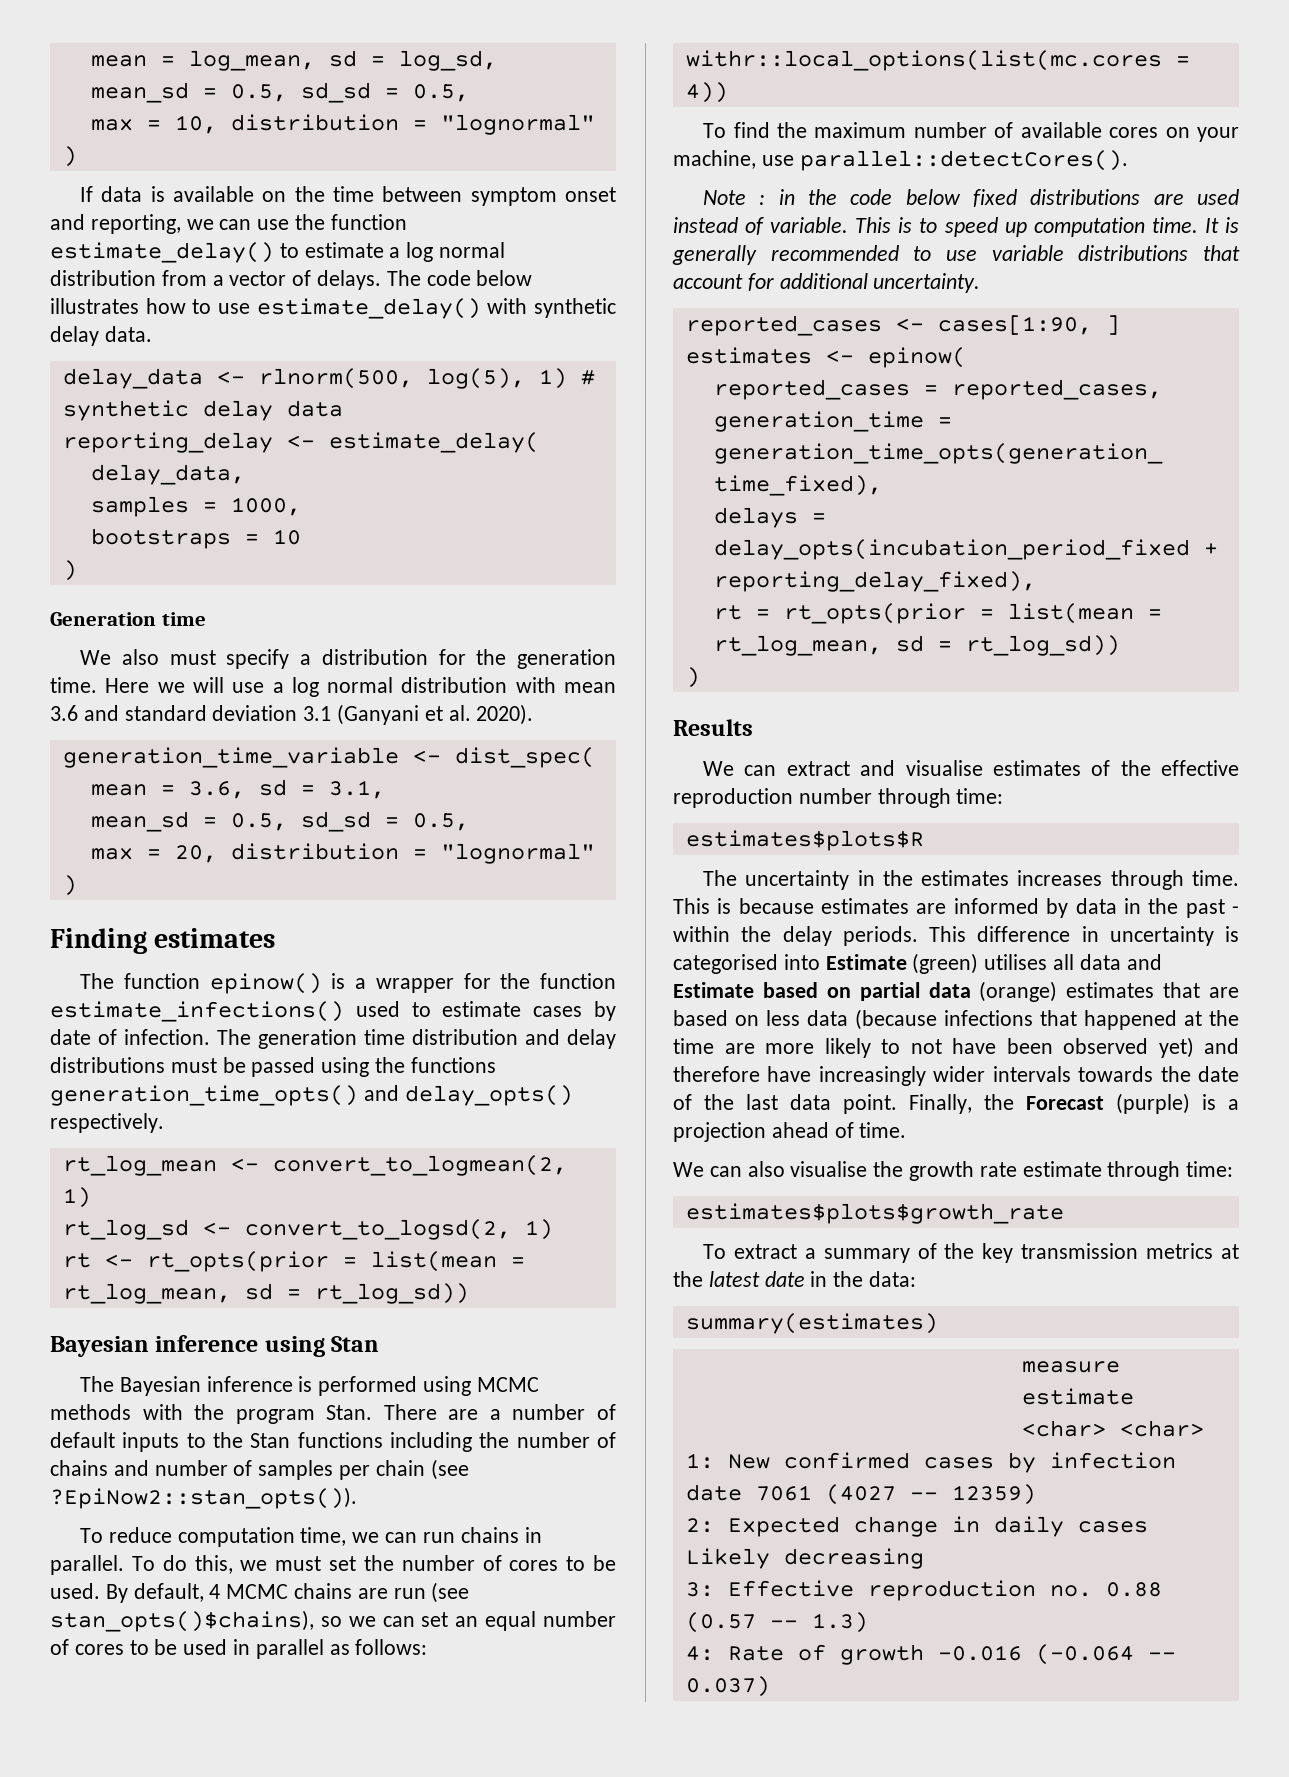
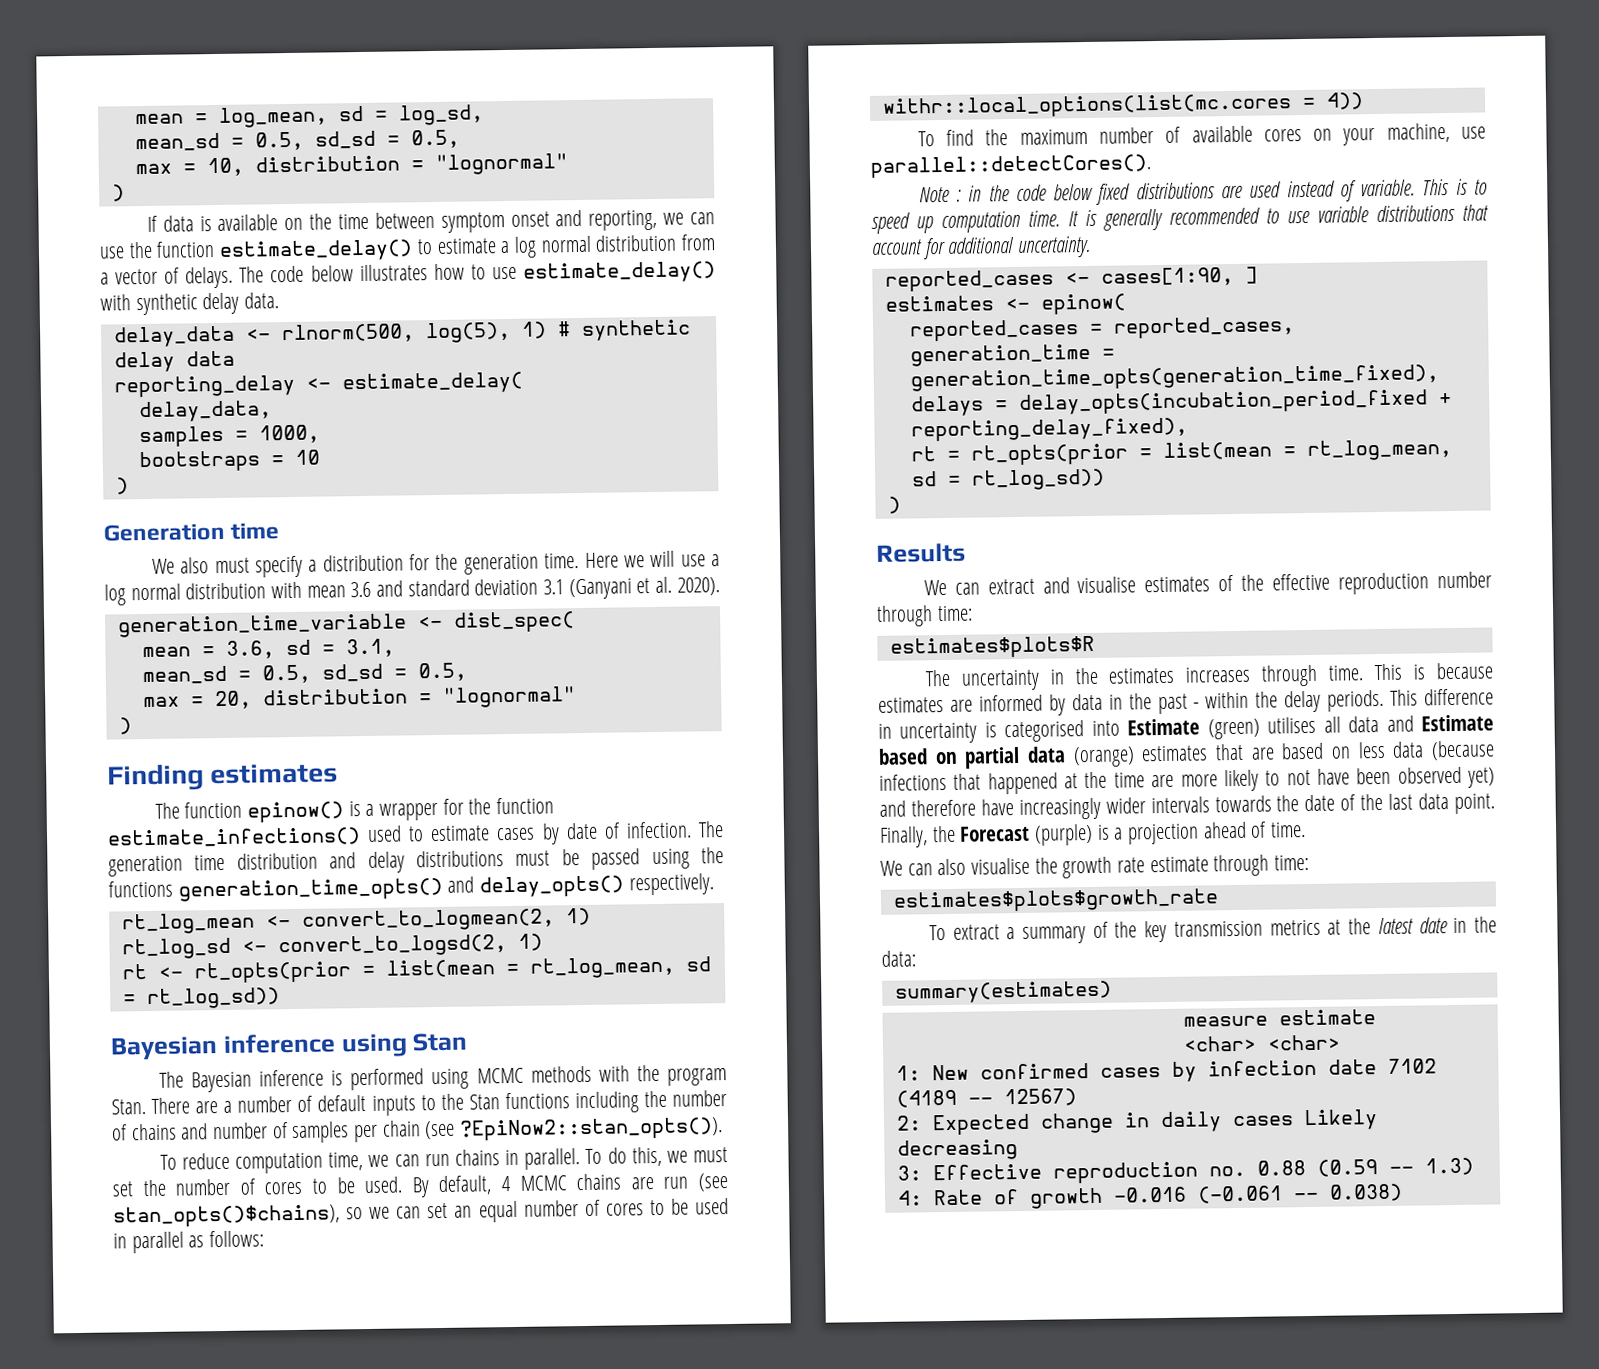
- 1: New confirmed cases by infection date 7061 (4027 -- 12359)
+ 1: New confirmed cases by infection date 7102 (4189 -- 12567)
- 3: Effective reproduction no. 0.88 (0.57 -- 1.3)
+ 3: Effective reproduction no. 0.88 (0.59 -- 1.3)
- 4: Rate of growth -0.016 (-0.064 -- 0.037)
+ 4: Rate of growth -0.016 (-0.061 -- 0.038)

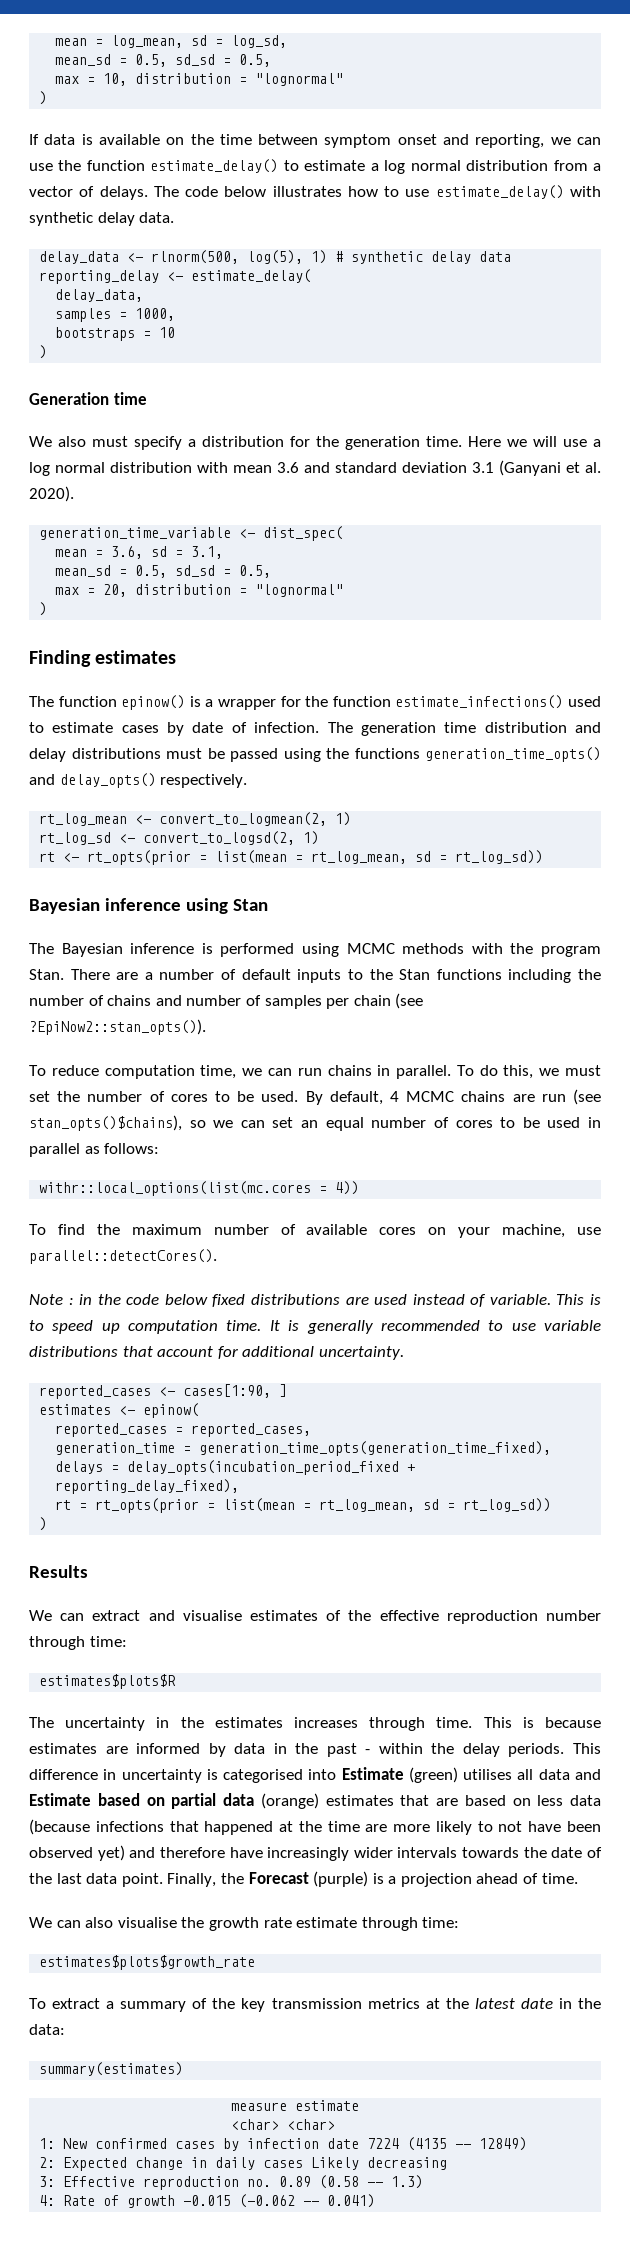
- 1: New confirmed cases by infection date 7102 (4189 -- 12567)
+ 1: New confirmed cases by infection date 7224 (4135 -- 12849)
- 3: Effective reproduction no. 0.88 (0.59 -- 1.3)
+ 3: Effective reproduction no. 0.89 (0.58 -- 1.3)
- 4: Rate of growth -0.016 (-0.061 -- 0.038)
+ 4: Rate of growth -0.015 (-0.062 -- 0.041)

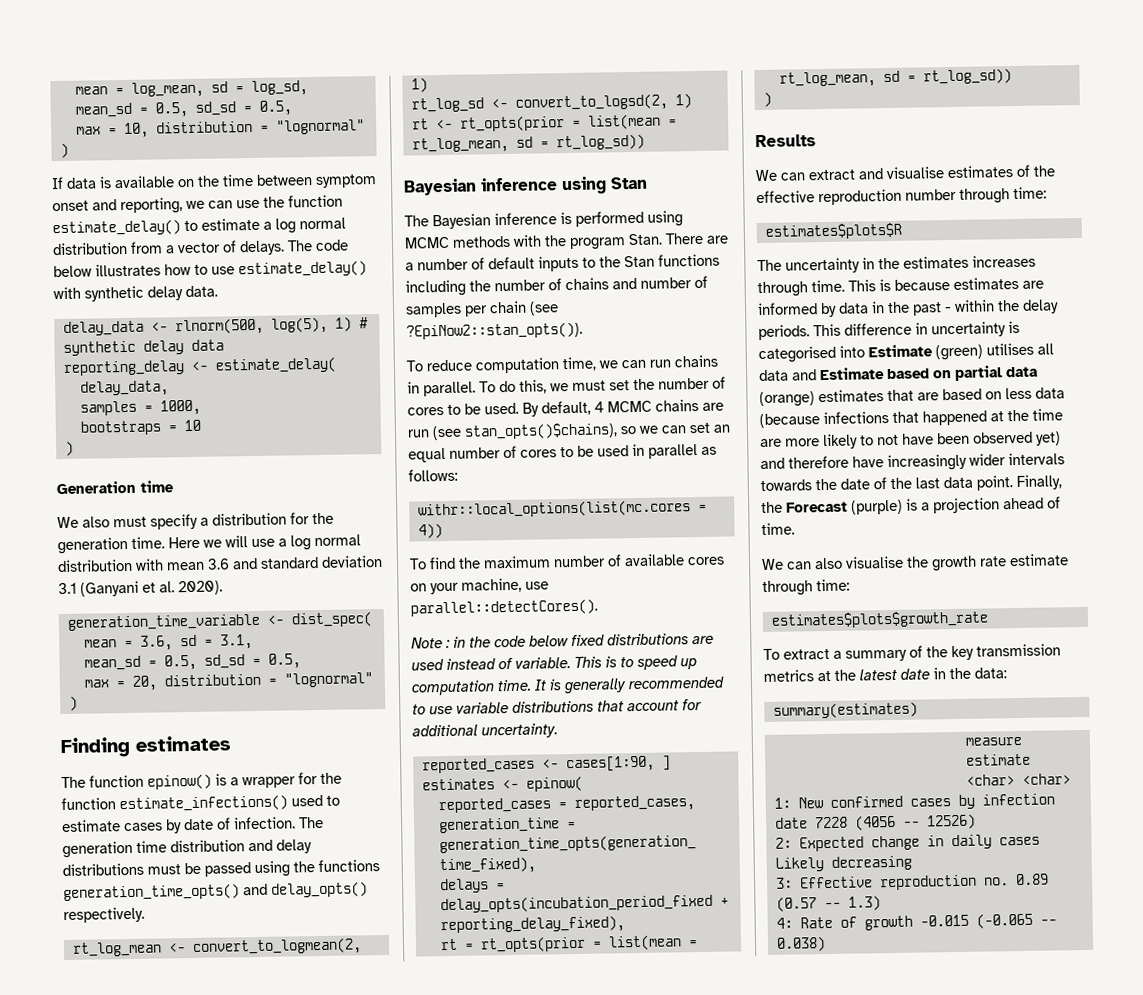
- 1: New confirmed cases by infection date 7224 (4135 -- 12849)
+ 1: New confirmed cases by infection date 7228 (4056 -- 12526)
- 3: Effective reproduction no. 0.89 (0.58 -- 1.3)
+ 3: Effective reproduction no. 0.89 (0.57 -- 1.3)
- 4: Rate of growth -0.015 (-0.062 -- 0.041)
+ 4: Rate of growth -0.015 (-0.065 -- 0.038)

